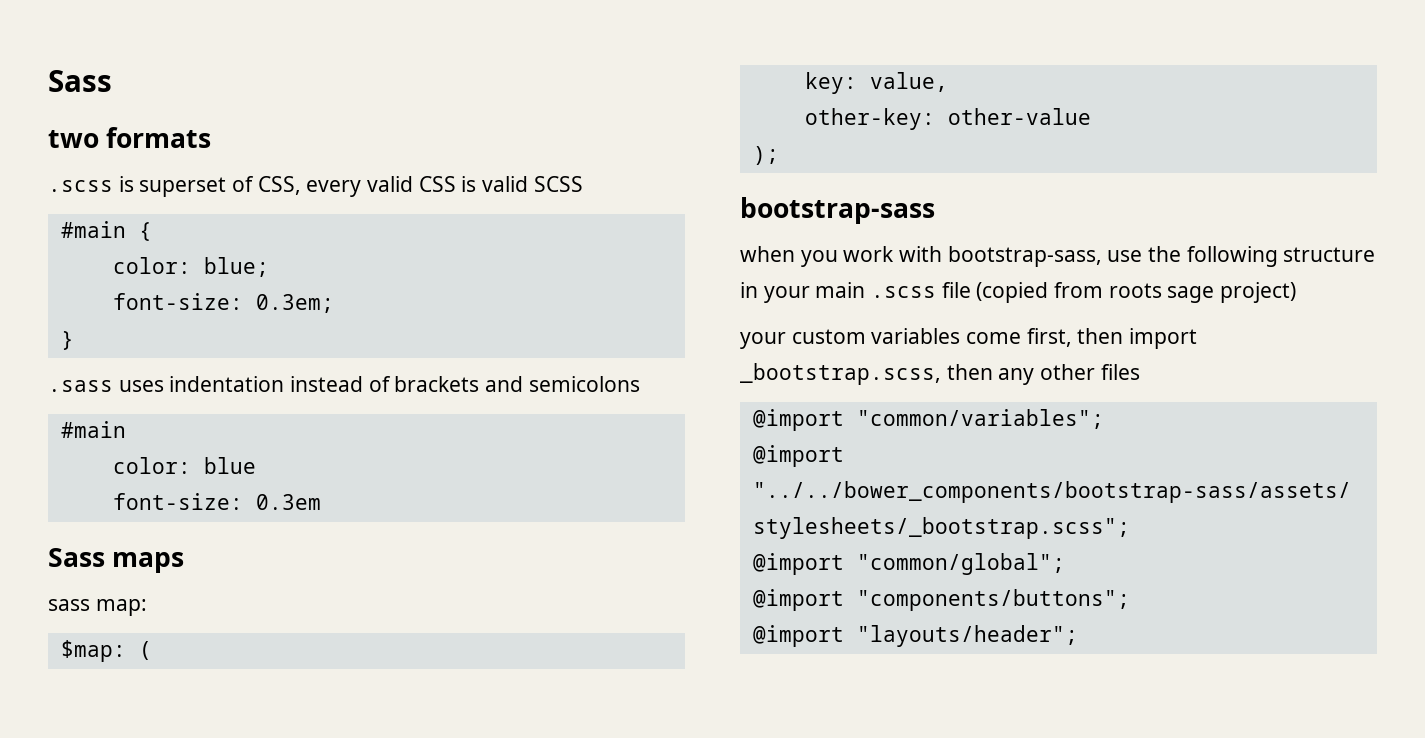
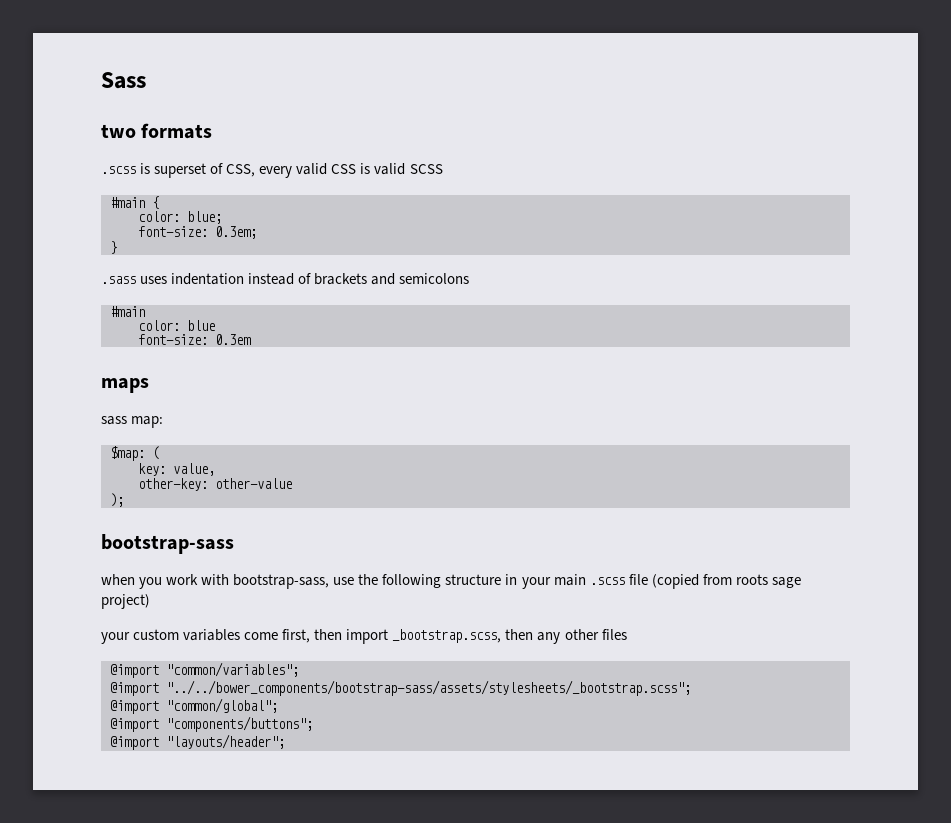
- Sass maps
+ maps

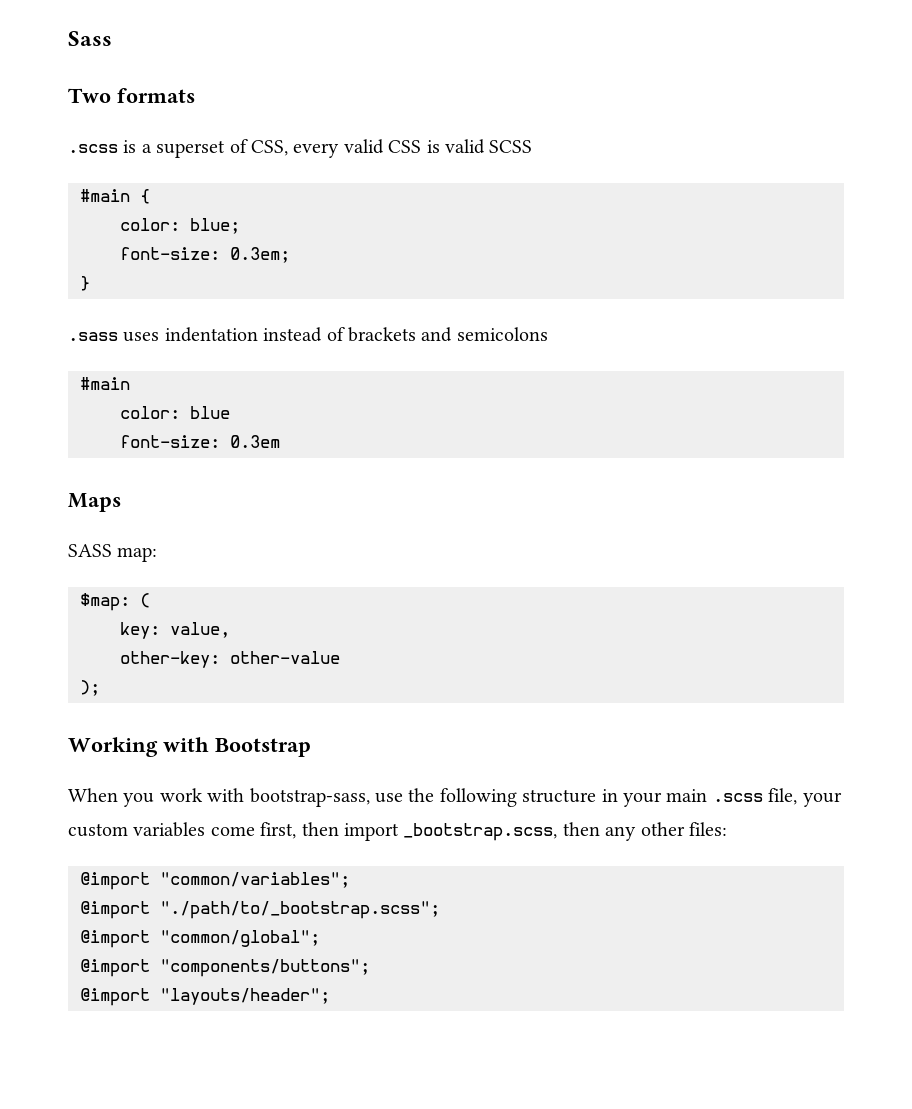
- two formats
+ Two formats
- .scss is superset of CSS, every valid CSS is valid SCSS
+ .scss is a superset of CSS, every valid CSS is valid SCSS
- maps
- sass map:
+ Maps
+ SASS map:
- bootstrap-sass
- when you work with bootstrap-sass, use the following structure in your main .scss file (copied from roots sage project)
- your custom variables come first, then import _bootstrap.scss, then any other files
+ Working with Bootstrap
+ When you work with bootstrap-sass, use the following structure in your main .scss file, your custom variables come first, then import _bootstrap.scss, then any other files:
- @import "../../bower_components/bootstrap-sass/assets/stylesheets/_bootstrap.scss";
+ @import "./path/to/_bootstrap.scss";

